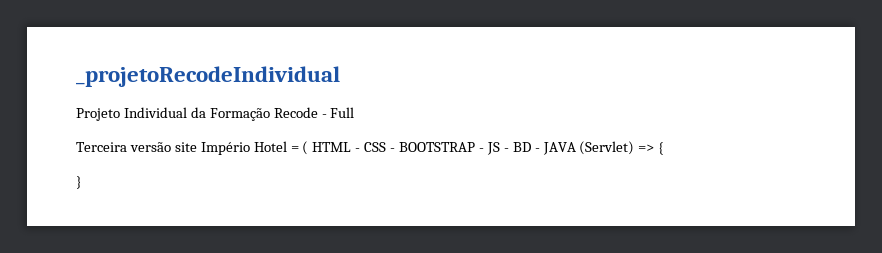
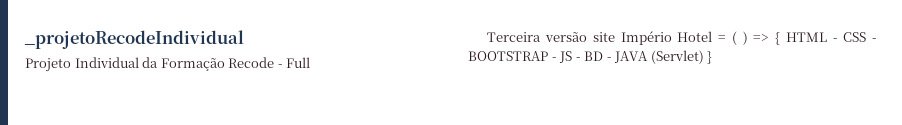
- Terceira versão site Império Hotel = ( HTML - CSS - BOOTSTRAP - JS - BD - JAVA (Servlet) => {
- }
+ Terceira versão site Império Hotel = ( ) => { HTML - CSS - BOOTSTRAP - JS - BD - JAVA (Servlet) }

